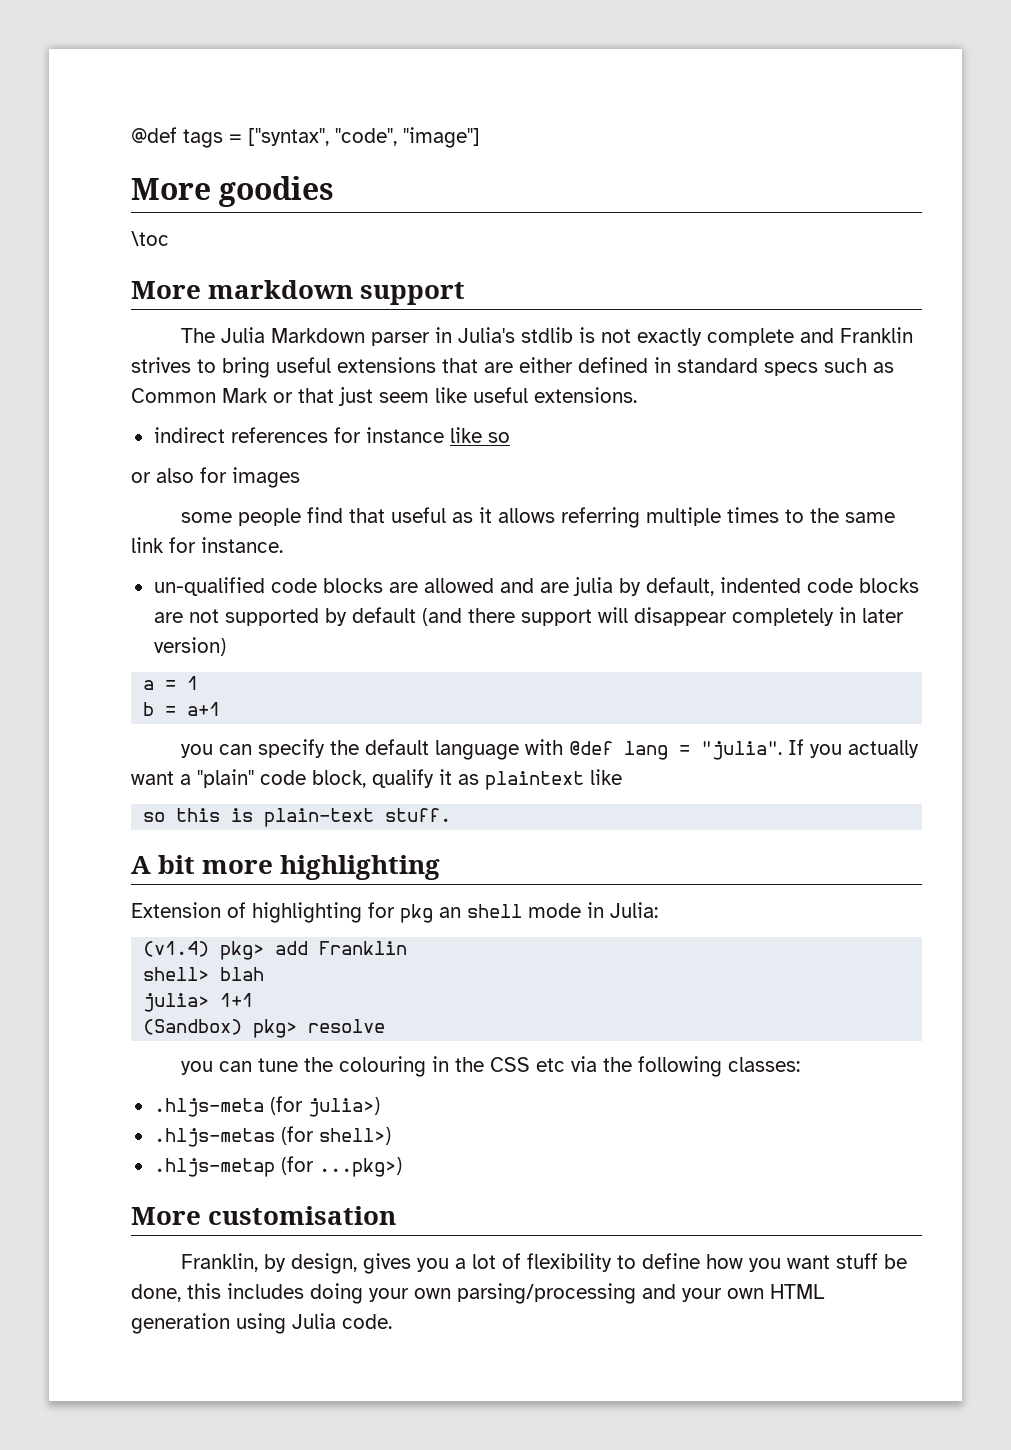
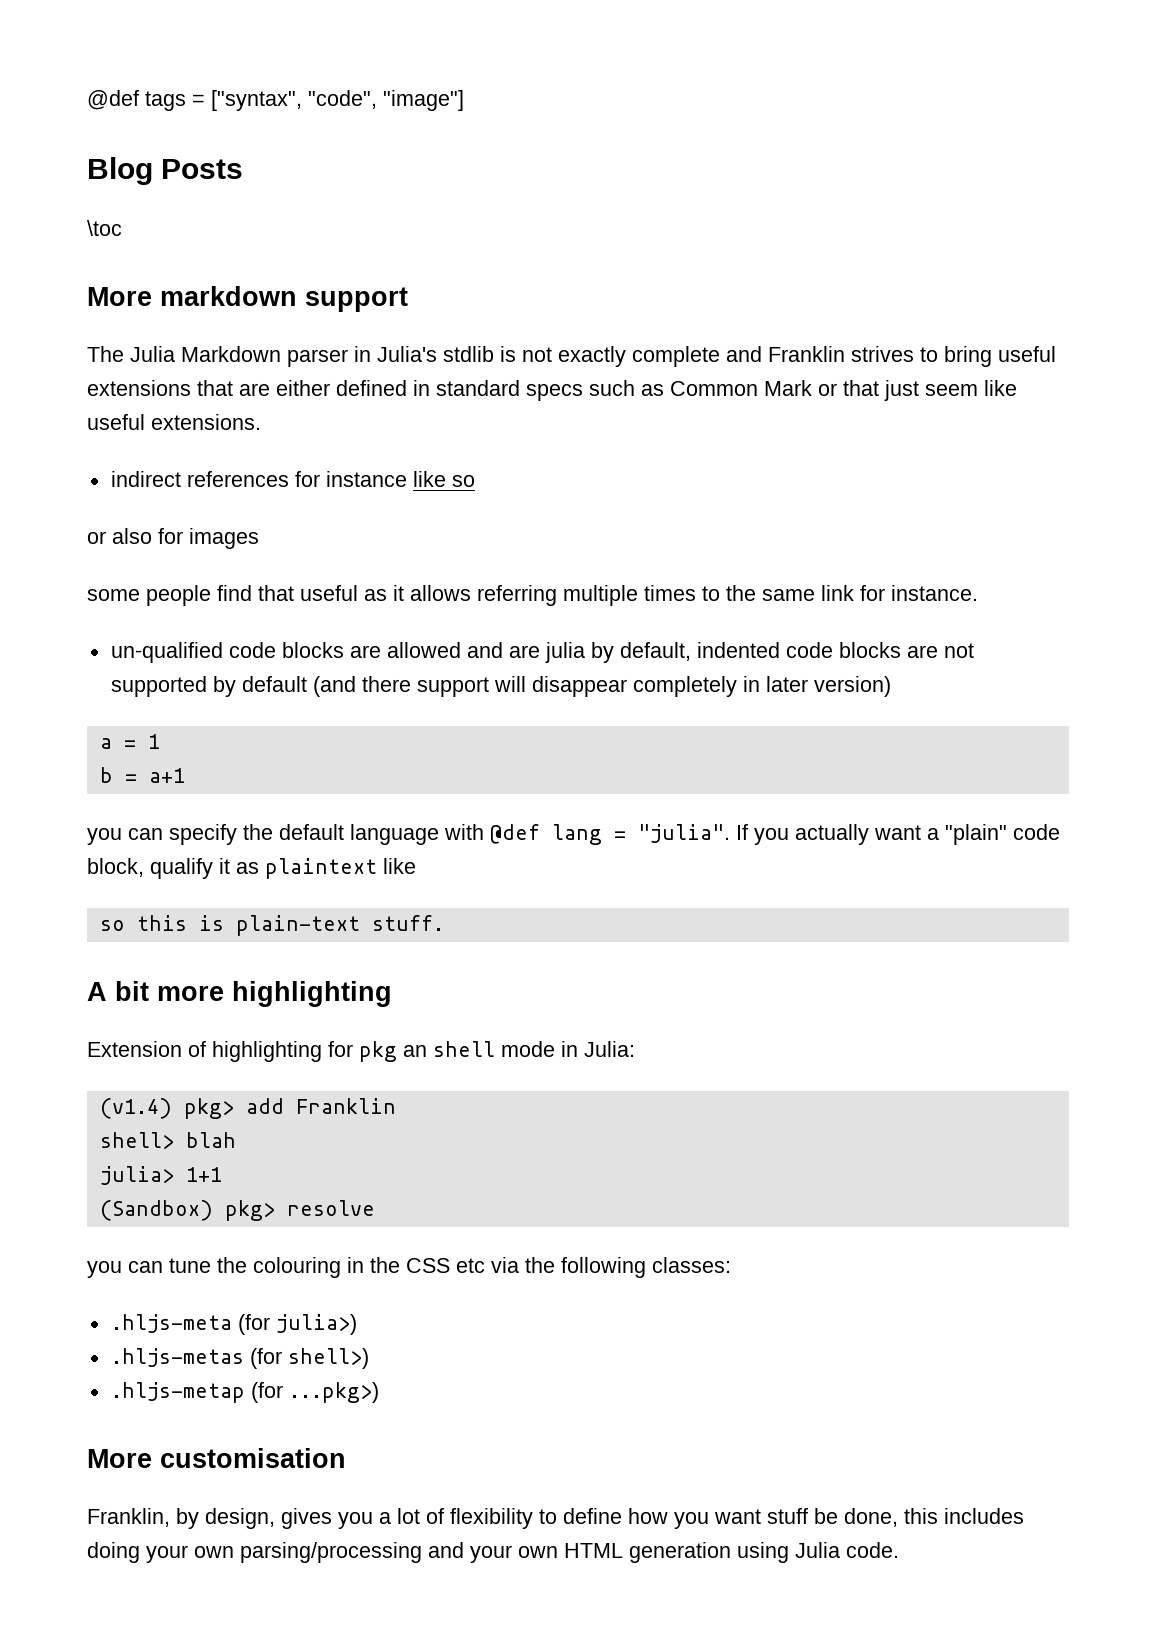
- More goodies
+ Blog Posts

